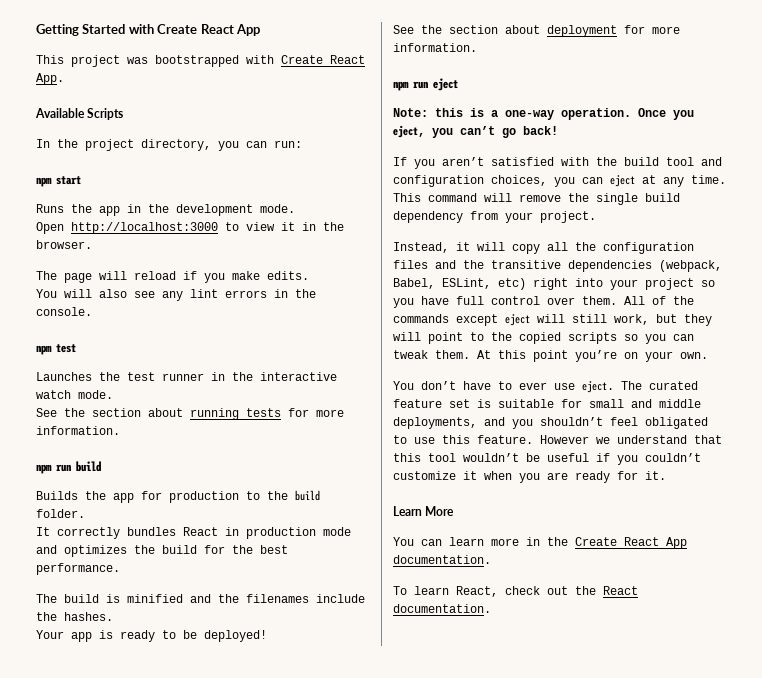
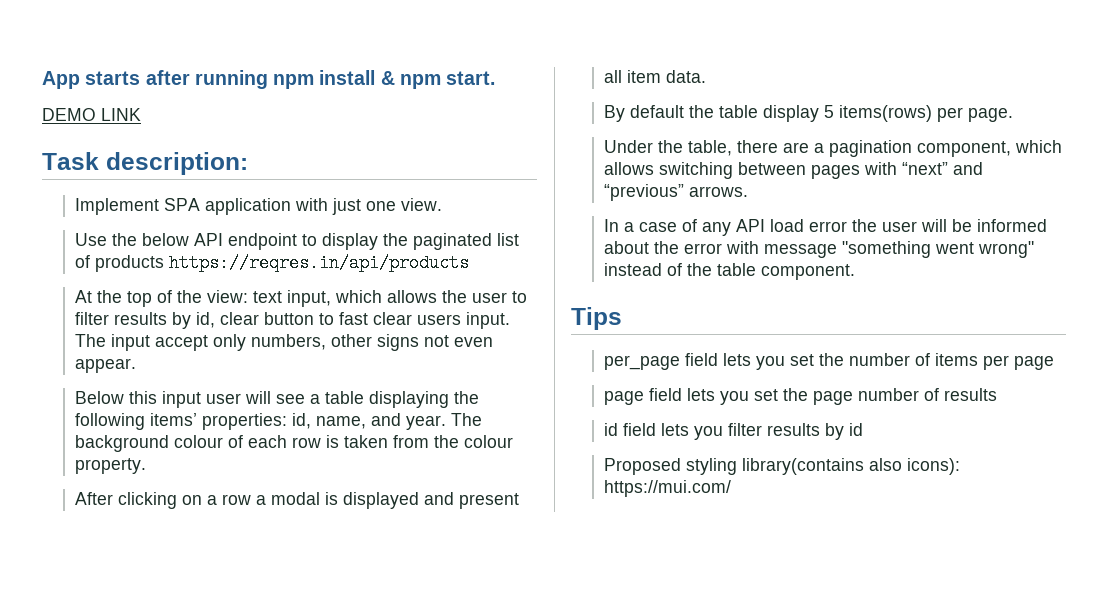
- Getting Started with Create React App
- This project was bootstrapped with Create React App.
- Available Scripts
- In the project directory, you can run:
- npm start
- Runs the app in the development mode.
- Open http://localhost:3000 to view it in the browser.
- The page will reload if you make edits.
- You will also see any lint errors in the console.
- npm test
- Launches the test runner in the interactive watch mode.
- See the section about running tests for more information.
- npm run build
- Builds the app for production to the build folder.
- It correctly bundles React in production mode and optimizes the build for the best performance.
- The build is minified and the filenames include the hashes.
- Your app is ready to be deployed!
- See the section about deployment for more information.
- npm run eject
- Note: this is a one-way operation. Once you eject, you can’t go back!
- If you aren’t satisfied with the build tool and configuration choices, you can eject at any time. This command will remove the single build dependency from your project.
- Instead, it will copy all the configuration files and the transitive dependencies (webpack, Babel, ESLint, etc) right into your project so you have full control over them. All of the commands except eject will still work, but they will point to the copied scripts so you can tweak them. At this point you’re on your own.
- You don’t have to ever use eject. The curated feature set is suitable for small and middle deployments, and you shouldn’t feel obligated to use this feature. However we understand that this tool wouldn’t be useful if you couldn’t customize it when you are ready for it.
- Learn More
- You can learn more in the Create React App documentation.
- To learn React, check out the React documentation.
+ App starts after running npm install & npm start.
+ DEMO LINK
+ Task description:
+ Implement SPA application with just one view.
+ Use the below API endpoint to display the paginated list of products https://reqres.in/api/products
+ At the top of the view: text input, which allows the user to filter results by id, clear button to fast clear users input. The input accept only numbers, other signs not even appear.
+ Below this input user will see a table displaying the following items’ properties: id, name, and year. The background colour of each row is taken from the colour property.
+ After clicking on a row a modal is displayed and present all item data.
+ By default the table display 5 items(rows) per page.
+ Under the table, there are a pagination component, which allows switching between pages with “next” and “previous” arrows.
+ In a case of any API load error the user will be informed about the error with message "something went wrong" instead of the table component.
+ Tips
+ per_page field lets you set the number of items per page
+ page field lets you set the page number of results
+ id field lets you filter results by id
+ Proposed styling library(contains also icons): https://mui.com/

